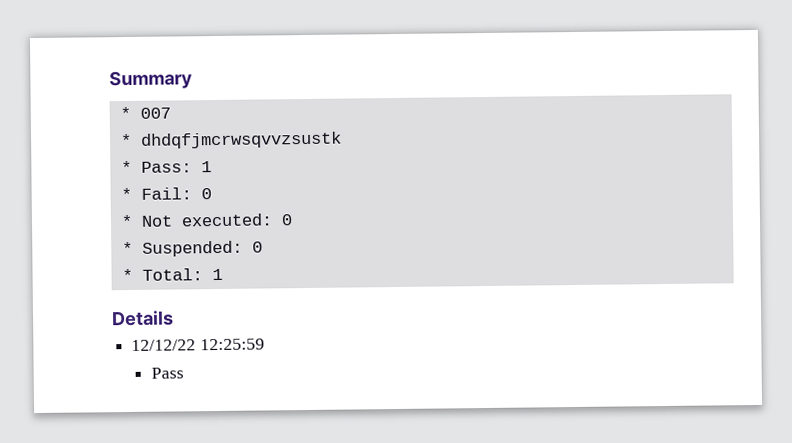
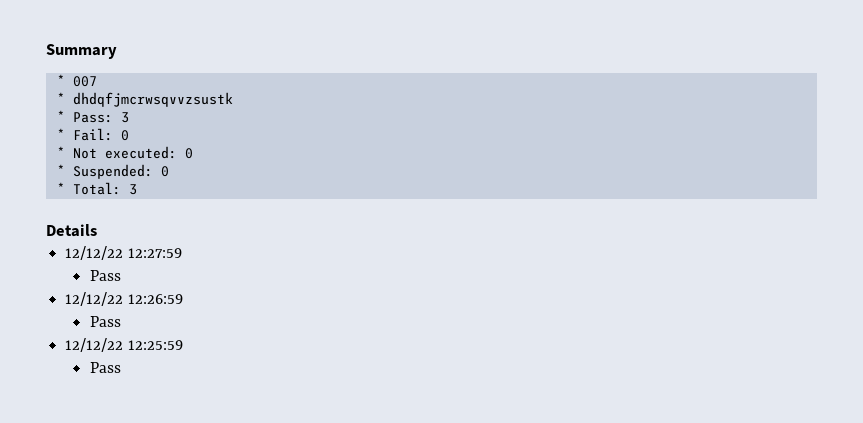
- * Pass: 1
+ * Pass: 3
- * Total: 1
+ * Total: 3
+ 12/12/22 12:27:59
+ Pass
+ 12/12/22 12:26:59
+ Pass

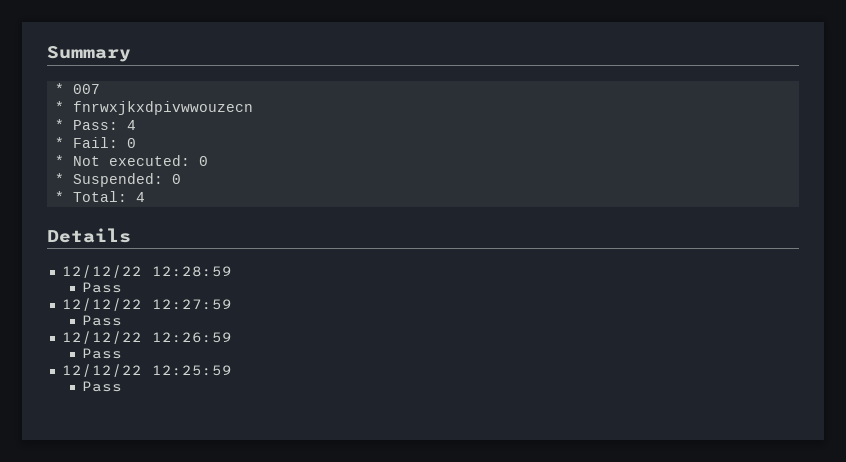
- * dhdqfjmcrwsqvvzsustk
+ * fnrwxjkxdpivwwouzecn
- * Pass: 3
+ * Pass: 4
- * Total: 3
+ * Total: 4
+ 12/12/22 12:28:59
+ Pass

